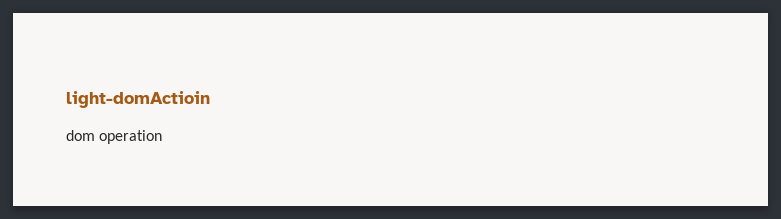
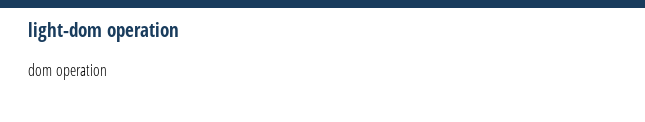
- light-domActioin
+ light-dom operation

